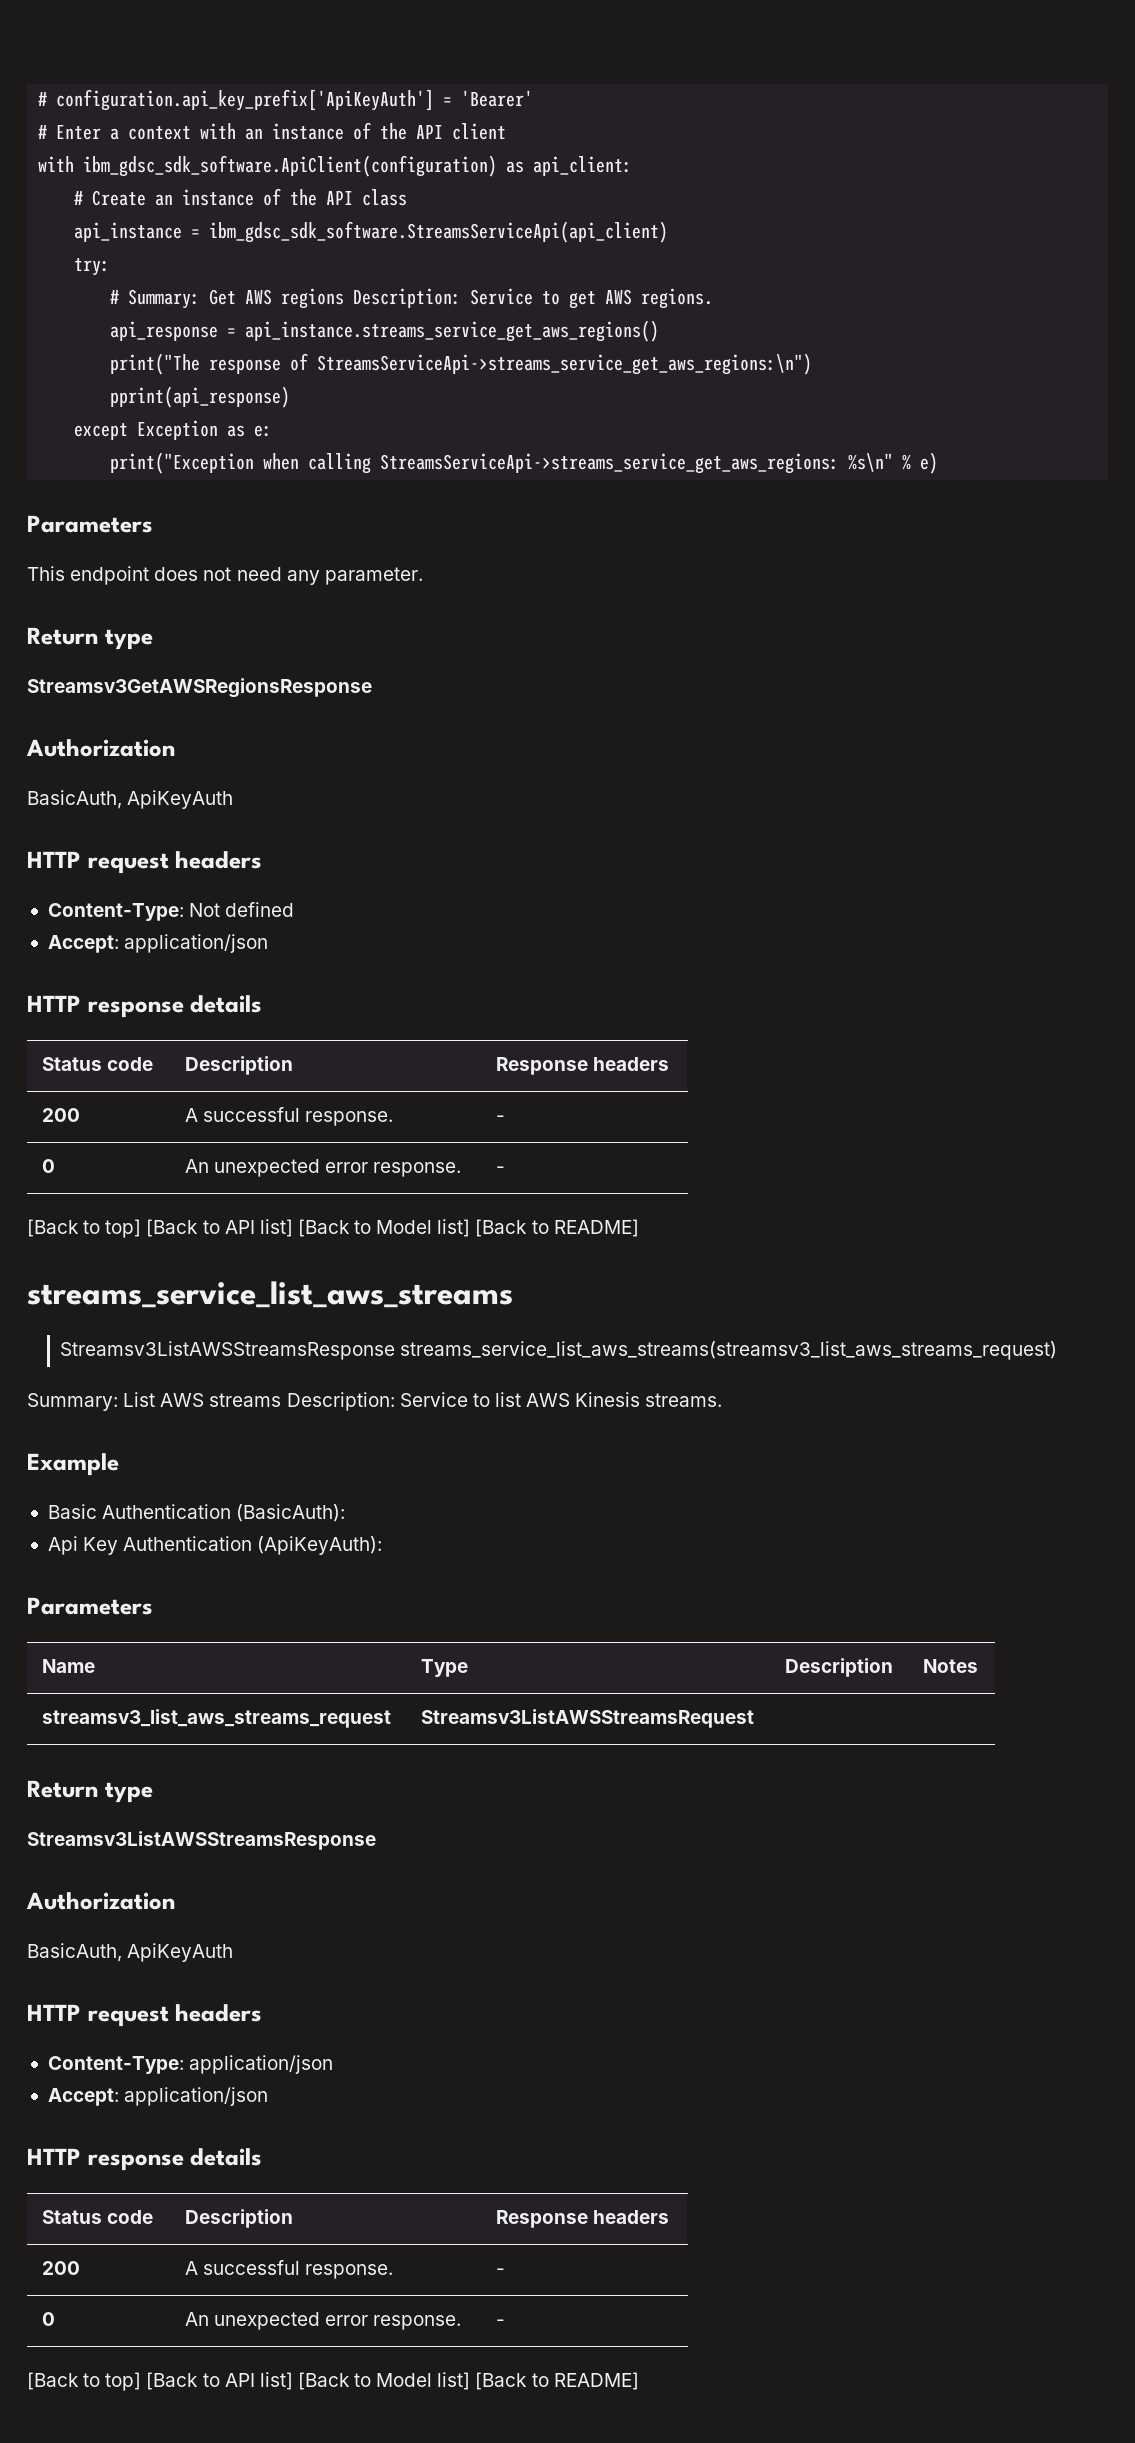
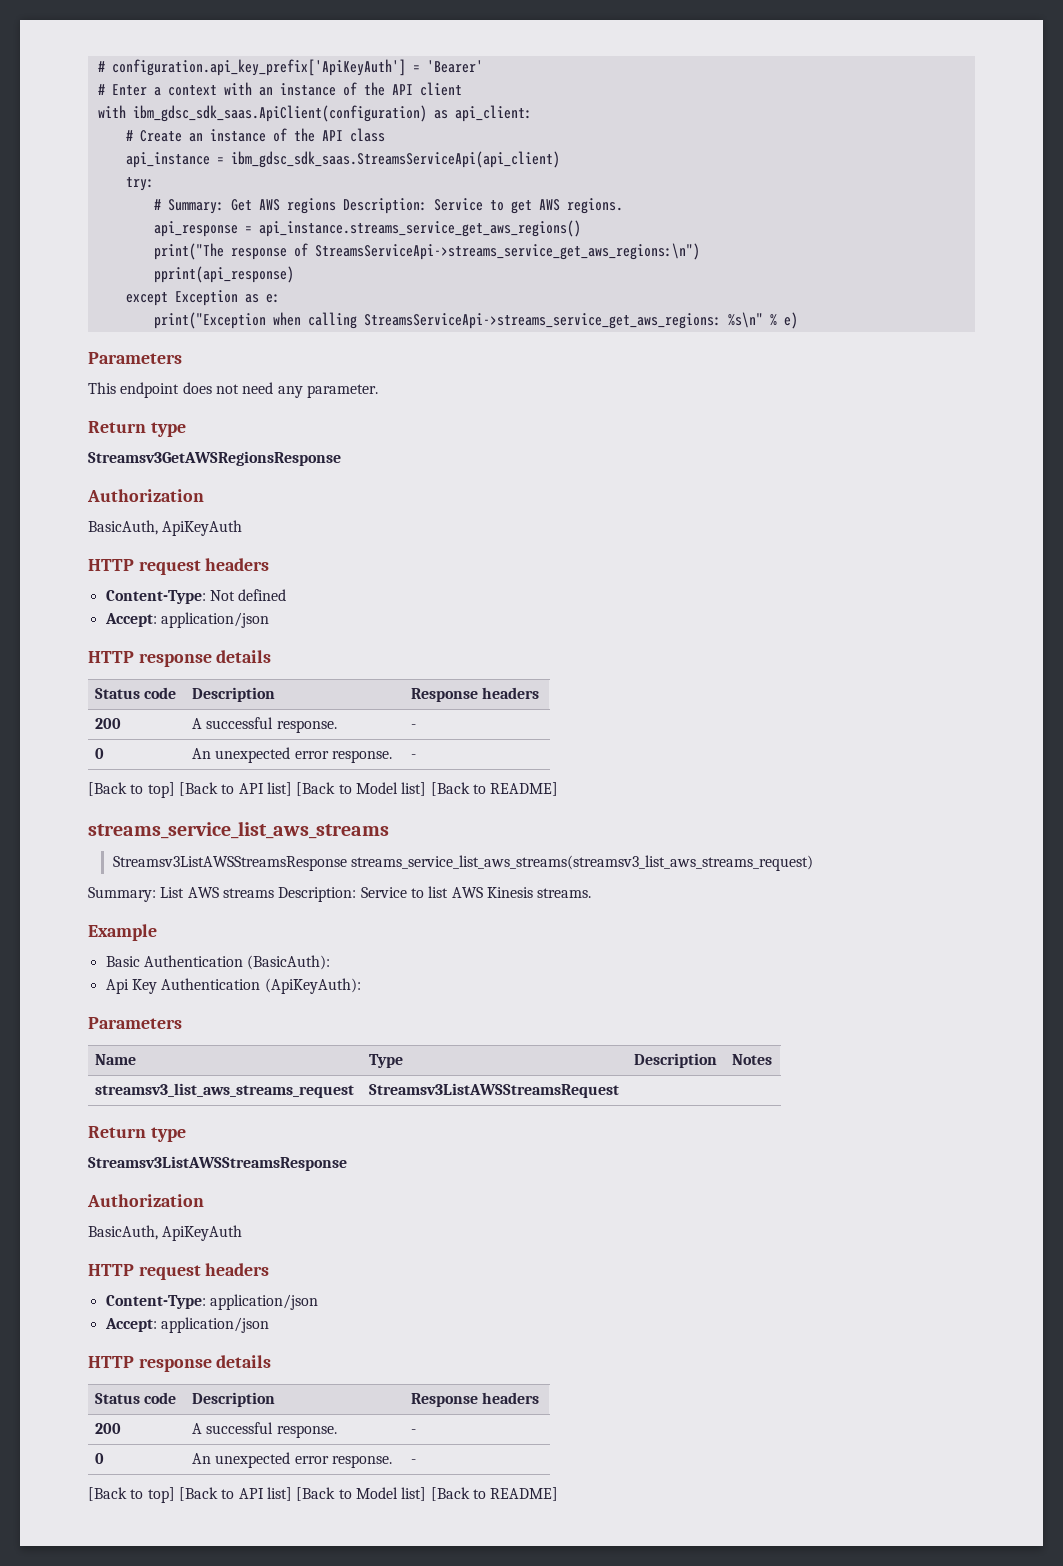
- with ibm_gdsc_sdk_software.ApiClient(configuration) as api_client:
+ with ibm_gdsc_sdk_saas.ApiClient(configuration) as api_client:
- api_instance = ibm_gdsc_sdk_software.StreamsServiceApi(api_client)
+ api_instance = ibm_gdsc_sdk_saas.StreamsServiceApi(api_client)

